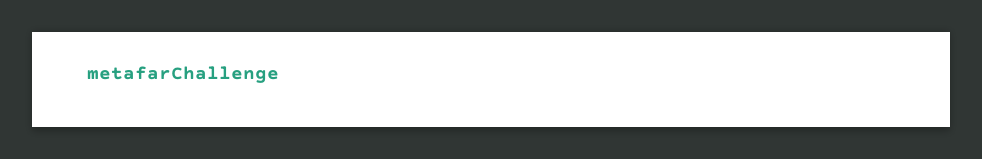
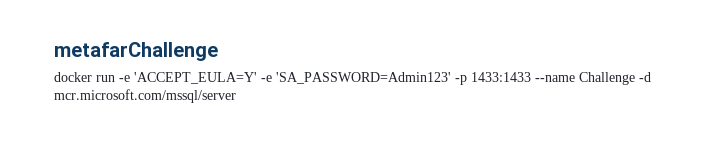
+ docker run -e 'ACCEPT_EULA=Y' -e 'SA_PASSWORD=Admin123' -p 1433:1433 --name Challenge -d mcr.microsoft.com/mssql/server

